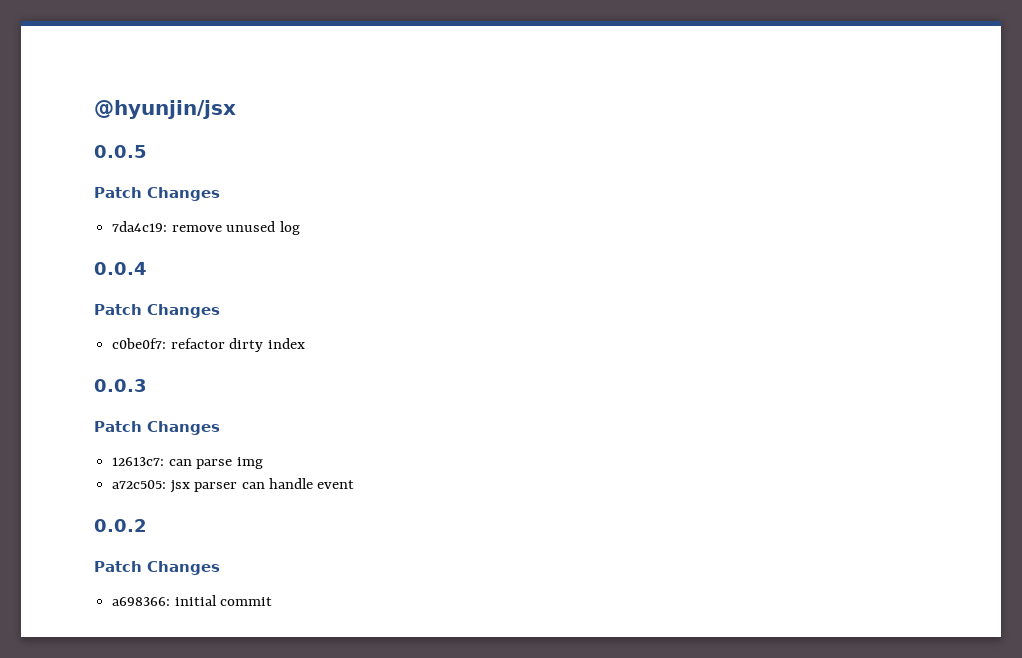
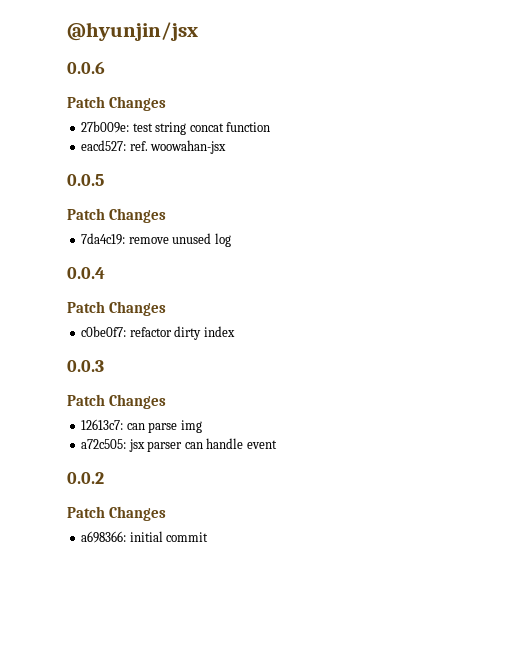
+ 0.0.6
+ Patch Changes
+ 27b009e: test string concat function
+ eacd527: ref. woowahan-jsx

